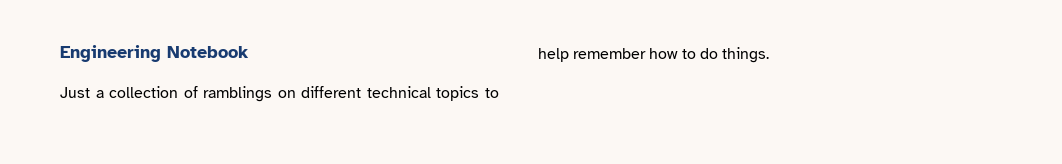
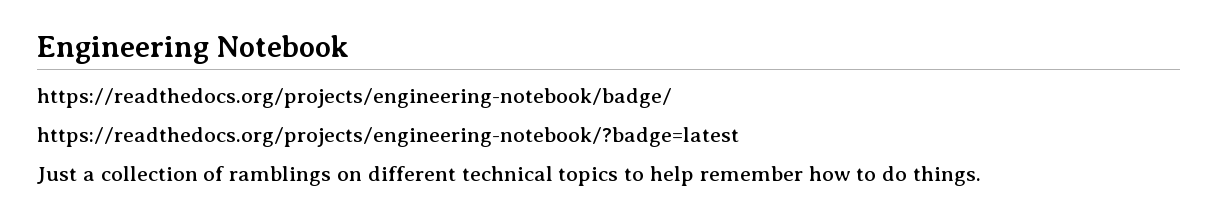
+ https://readthedocs.org/projects/engineering-notebook/badge/
+ https://readthedocs.org/projects/engineering-notebook/?badge=latest

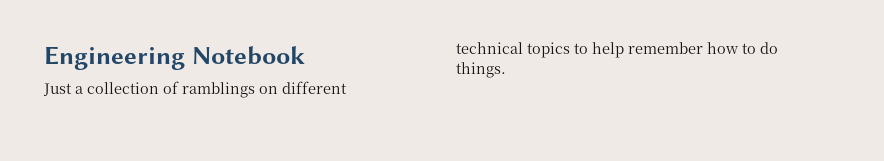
- https://readthedocs.org/projects/engineering-notebook/badge/
- https://readthedocs.org/projects/engineering-notebook/?badge=latest

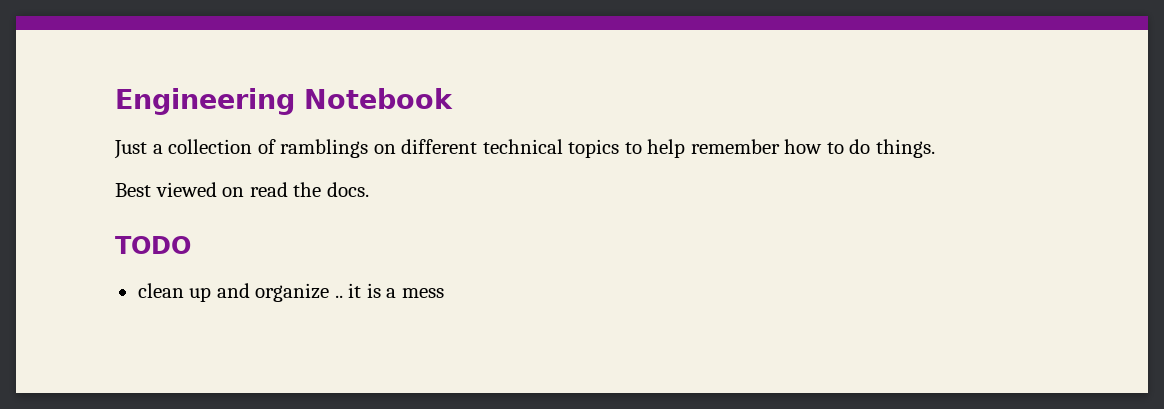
+ Best viewed on read the docs.
+ TODO
+ clean up and organize .. it is a mess

